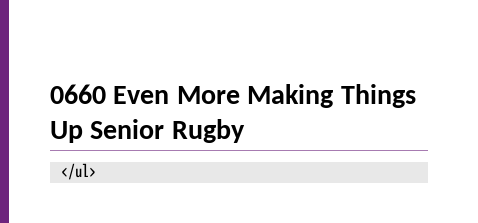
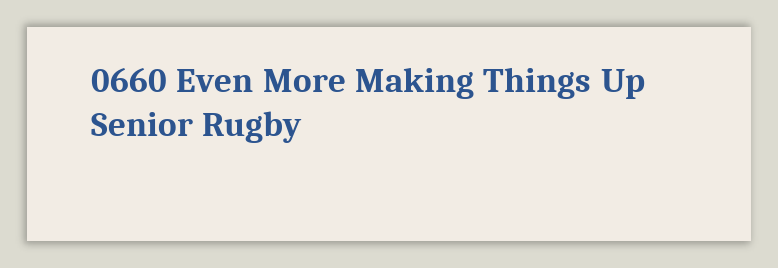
- </ul>

